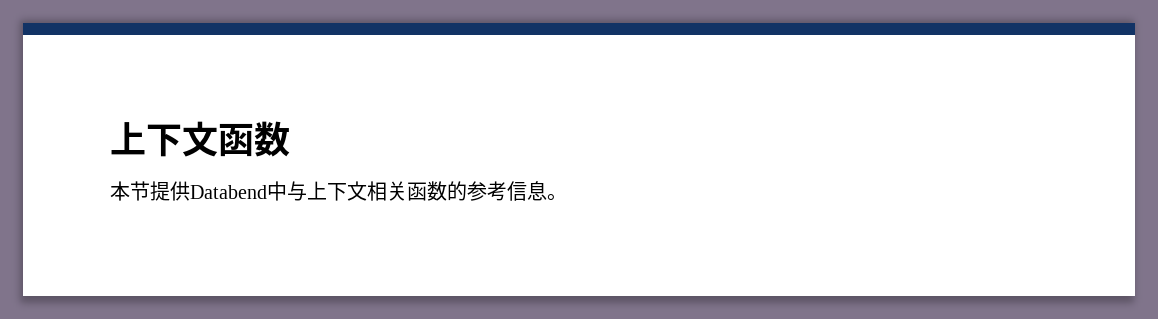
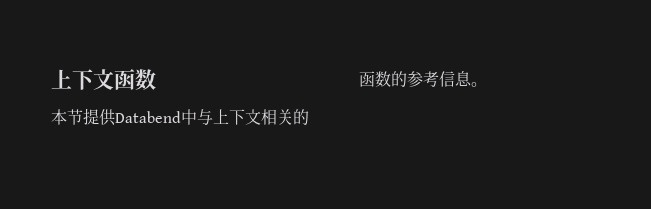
- 本节提供Databend中与上下文相关函数的参考信息。
+ 本节提供Databend中与上下文相关的函数的参考信息。

